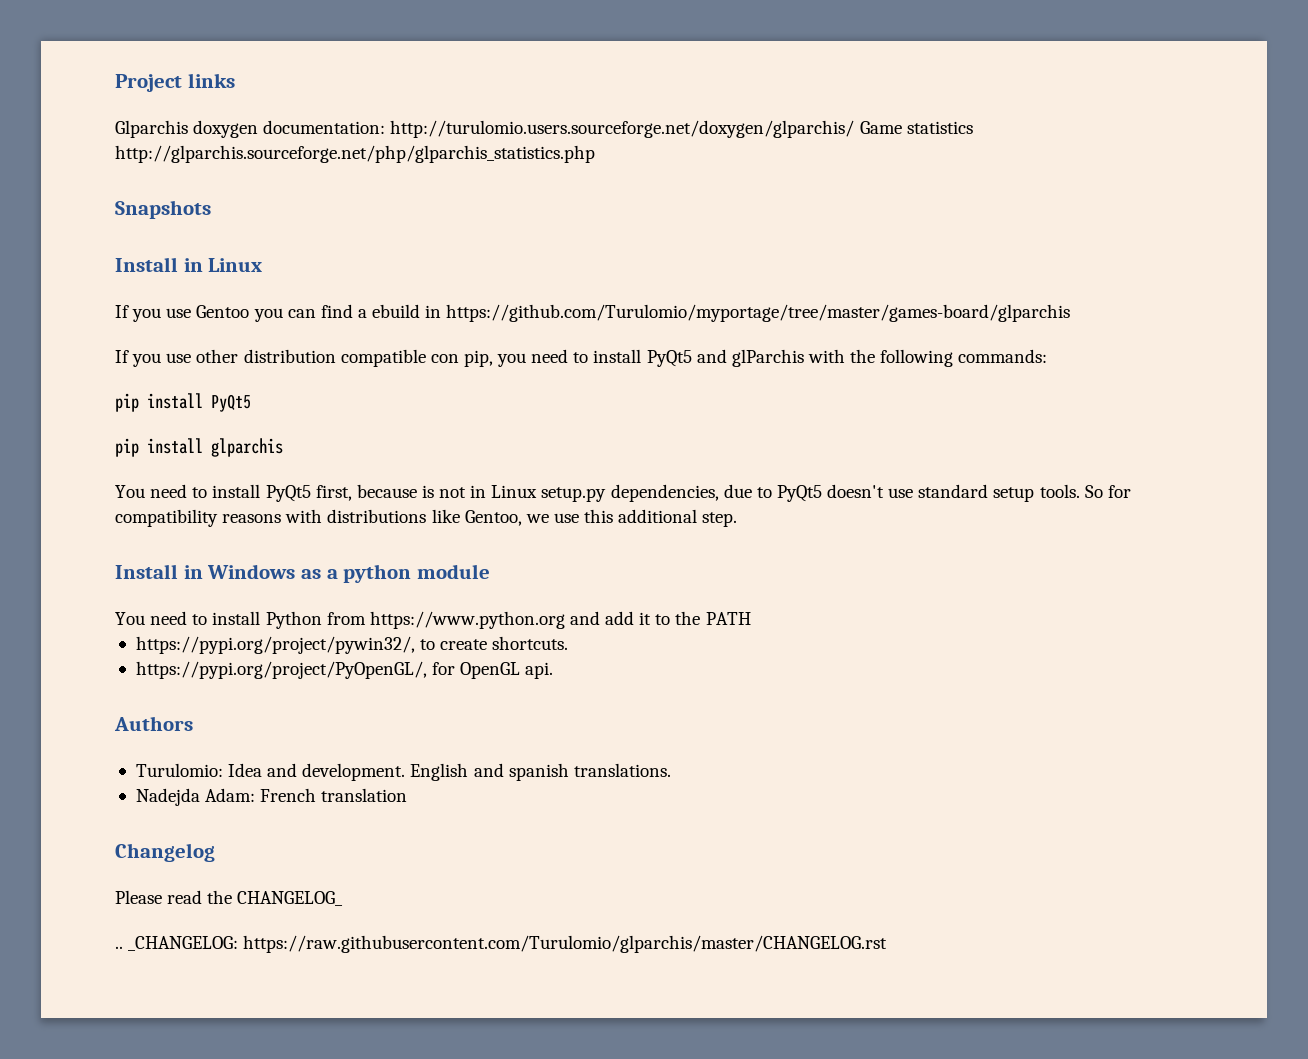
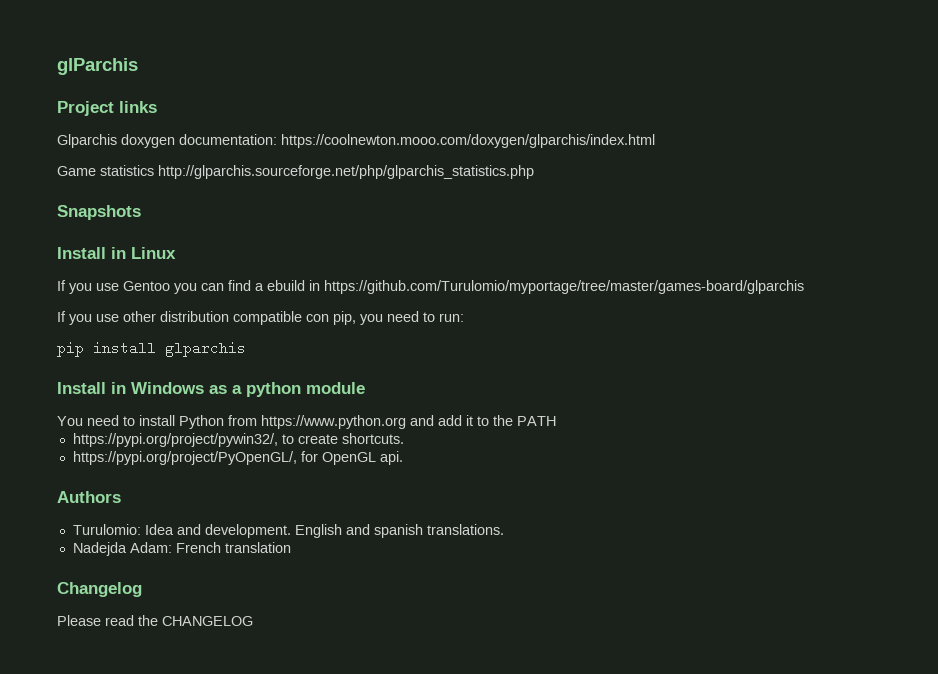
+ glParchis
- Glparchis doxygen documentation: http://turulomio.users.sourceforge.net/doxygen/glparchis/ Game statistics http://glparchis.sourceforge.net/php/glparchis_statistics.php
+ Glparchis doxygen documentation: https://coolnewton.mooo.com/doxygen/glparchis/index.html
+ Game statistics http://glparchis.sourceforge.net/php/glparchis_statistics.php
- If you use other distribution compatible con pip, you need to install PyQt5 and glParchis with the following commands:
- pip install PyQt5
+ If you use other distribution compatible con pip, you need to run:
  pip install glparchis
- You need to install PyQt5 first, because is not in Linux setup.py dependencies, due to PyQt5 doesn't use standard setup tools. So for compatibility reasons with distributions like Gentoo, we use this additional step.
- Please read the CHANGELOG_
- .. _CHANGELOG: https://raw.githubusercontent.com/Turulomio/glparchis/master/CHANGELOG.rst
+ Please read the CHANGELOG

